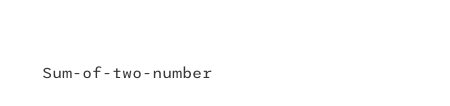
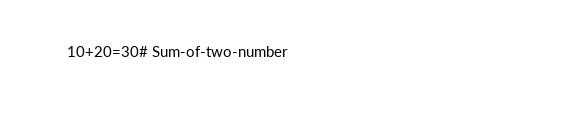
- Sum-of-two-number
+ 10+20=30# Sum-of-two-number

